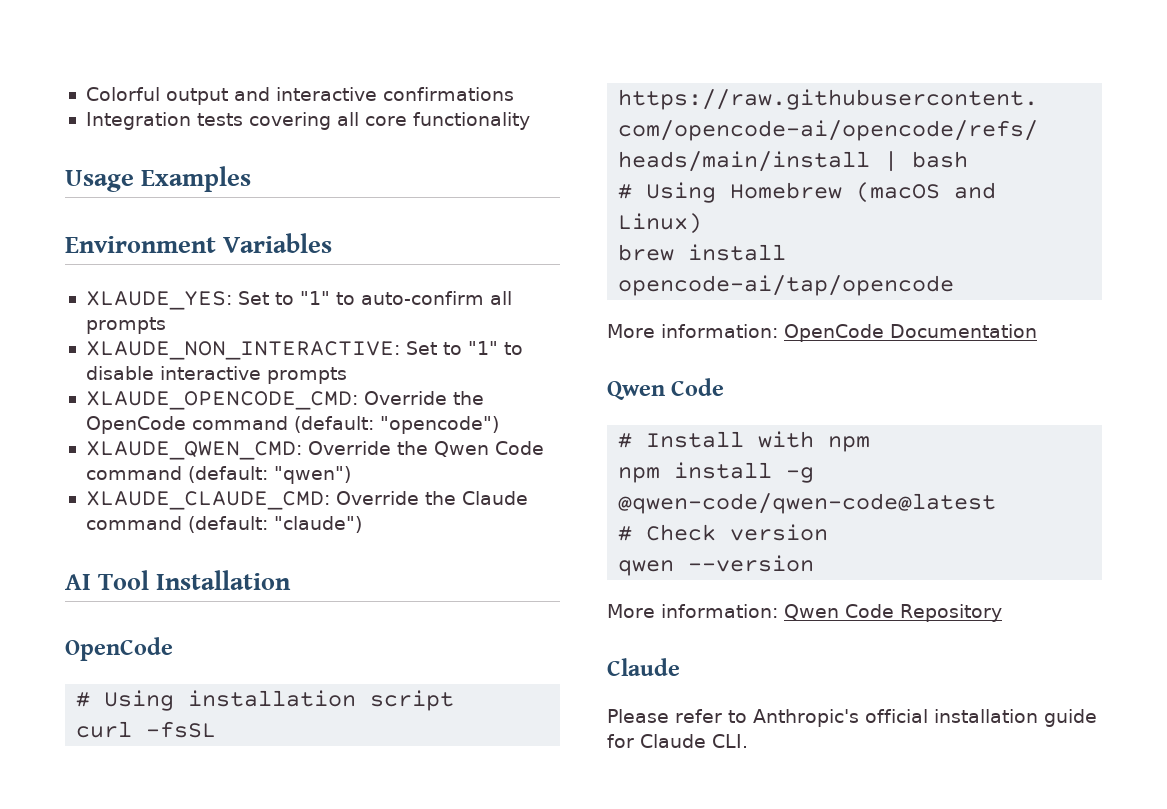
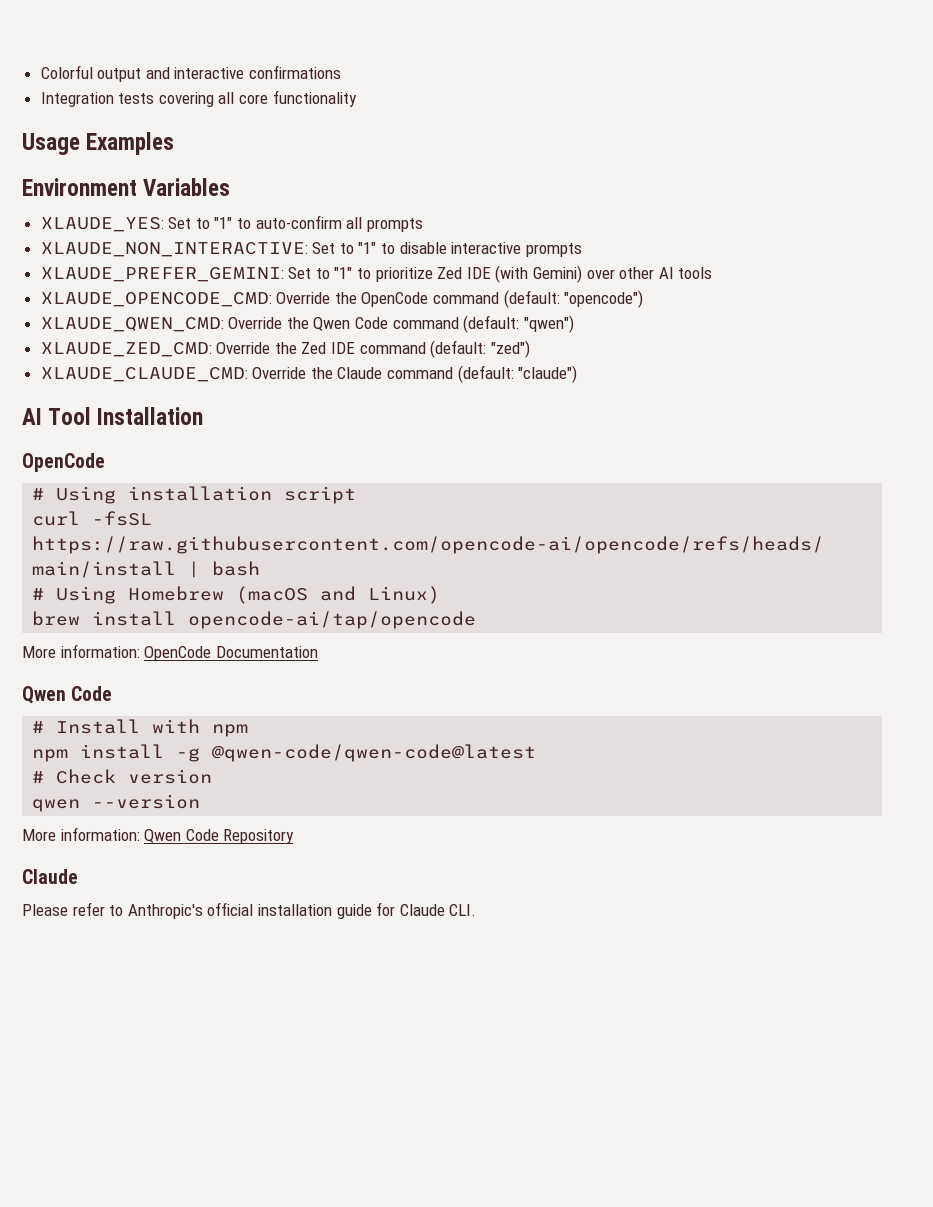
+ XLAUDE_PREFER_GEMINI: Set to "1" to prioritize Zed IDE (with Gemini) over other AI tools
+ XLAUDE_ZED_CMD: Override the Zed IDE command (default: "zed")

